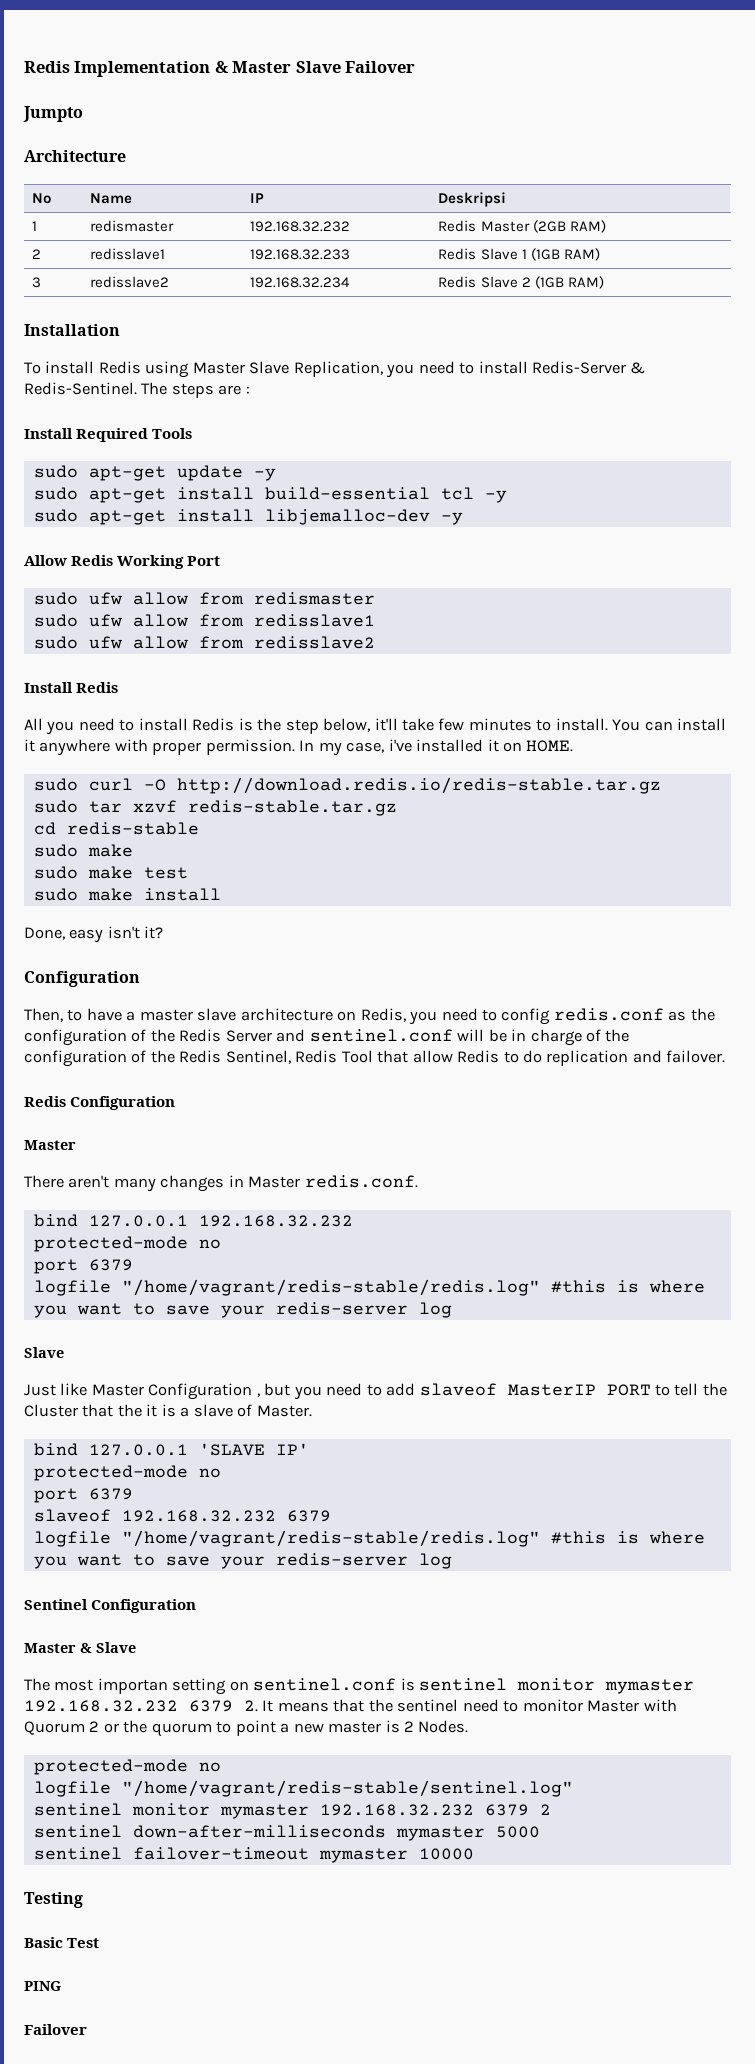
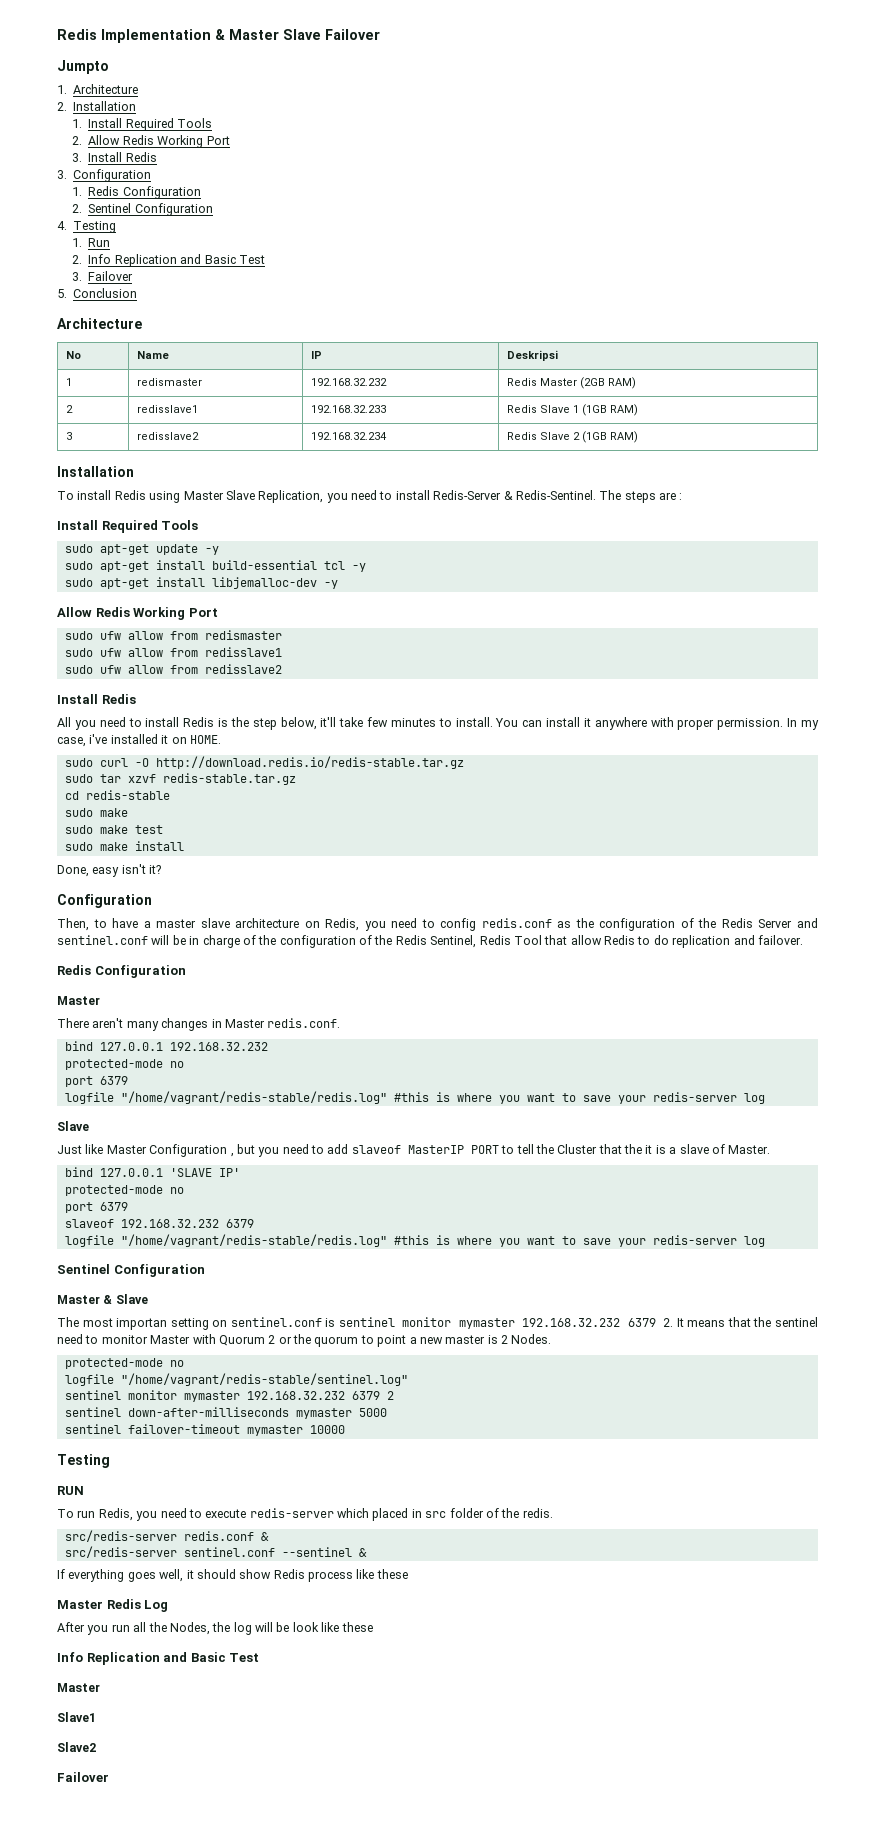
+ 1. Architecture
+ 2. Installation
+ 1. Install Required Tools
+ 2. Allow Redis Working Port
+ 3. Install Redis
+ 3. Configuration
+ 1. Redis Configuration
+ 2. Sentinel Configuration
+ 4. Testing
+ 1. Run
+ 2. Info Replication and Basic Test
+ 3. Failover
+ 5. Conclusion
- Basic Test
- PING
+ RUN
+ To run Redis, you need to execute redis-server which placed in src folder of the redis.
+ src/redis-server redis.conf &
+ src/redis-server sentinel.conf --sentinel &
+ If everything goes well, it should show Redis process like these
+ Master Redis Log
+ After you run all the Nodes, the log will be look like these
+ Info Replication and Basic Test
+ Master
+ Slave1
+ Slave2

